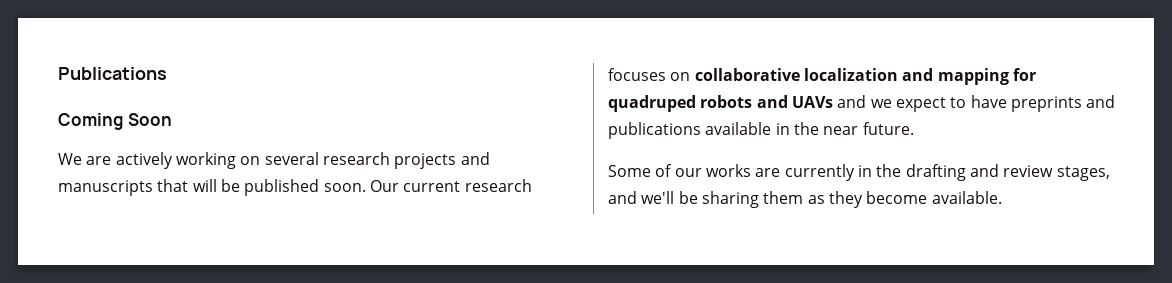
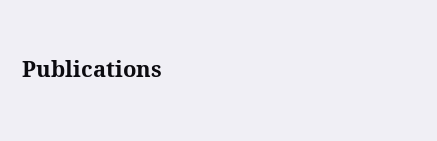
- Coming Soon
- We are actively working on several research projects and manuscripts that will be published soon. Our current research focuses on collaborative localization and mapping for quadruped robots and UAVs and we expect to have preprints and publications available in the near future.
- Some of our works are currently in the drafting and review stages, and we'll be sharing them as they become available.

